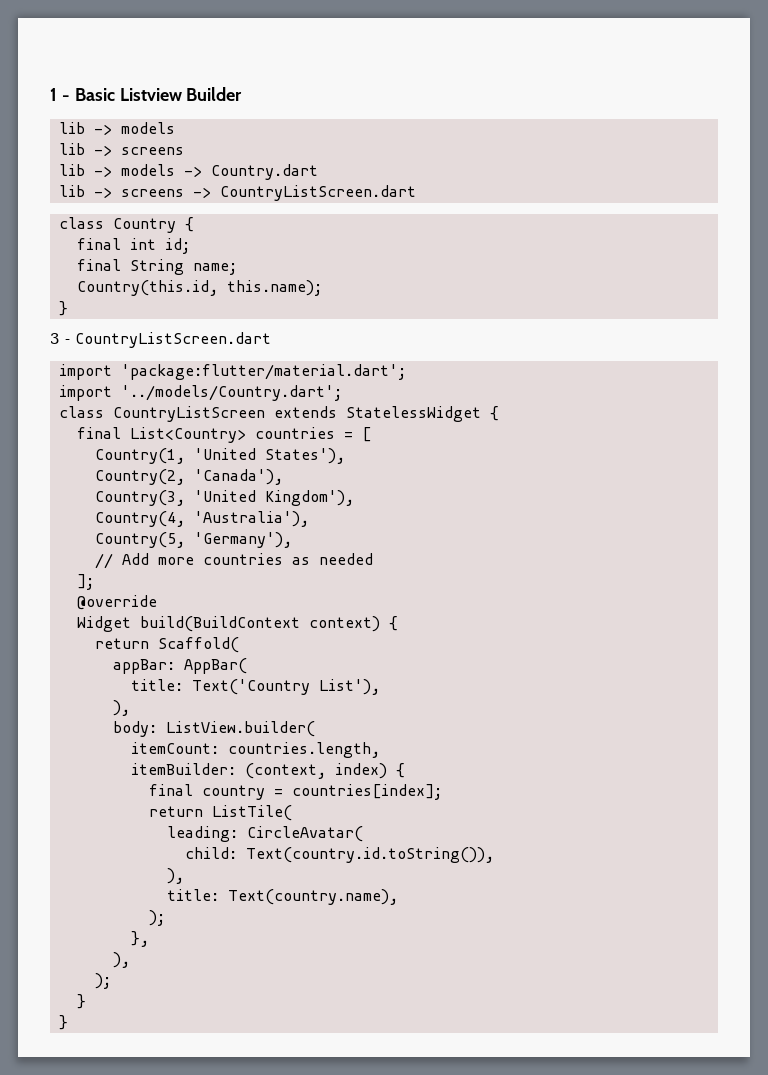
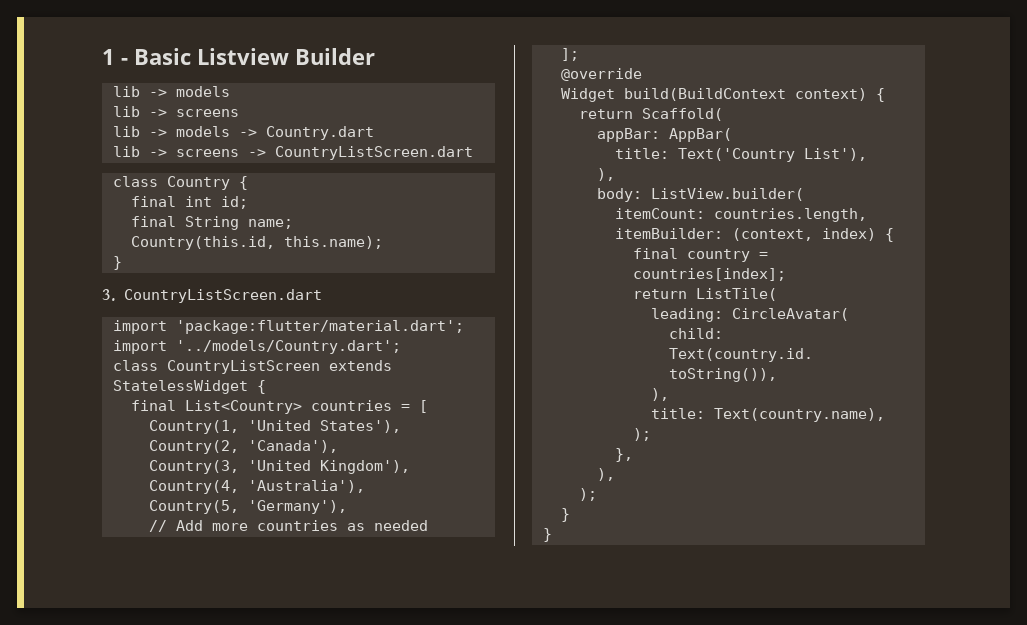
- 3 - CountryListScreen.dart
+ 3. CountryListScreen.dart

